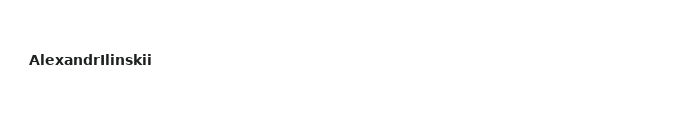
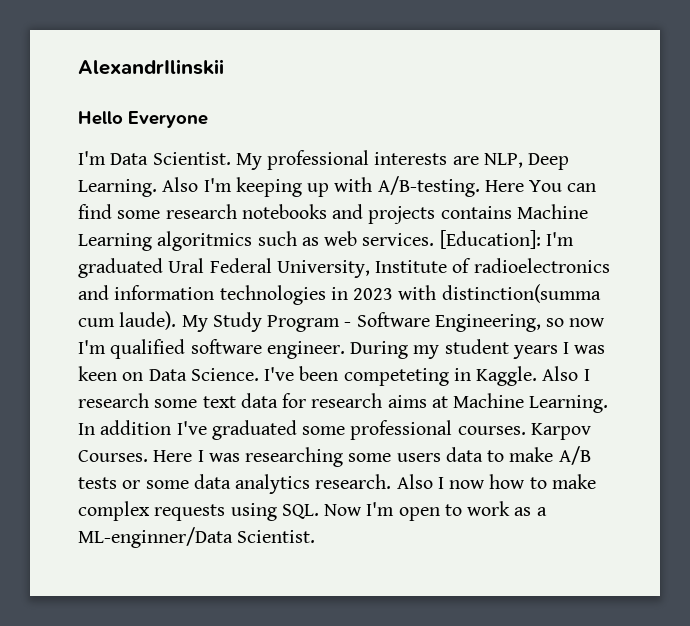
+ Hello Everyone
+ I'm Data Scientist. My professional interests are NLP, Deep Learning. Also I'm keeping up with A/B-testing. Here You can find some research notebooks and projects contains Machine Learning algoritmics such as web services. [Education]: I'm graduated Ural Federal University, Institute of radioelectronics and information technologies in 2023 with distinction(summa cum laude). My Study Program - Software Engineering, so now I'm qualified software engineer. During my student years I was keen on Data Science. I've been competeting in Kaggle. Also I research some text data for research aims at Machine Learning. In addition I've graduated some professional courses. Karpov Courses. Here I was researching some users data to make A/B tests or some data analytics research. Also I now how to make complex requests using SQL. Now I'm open to work as a ML-enginner/Data Scientist.

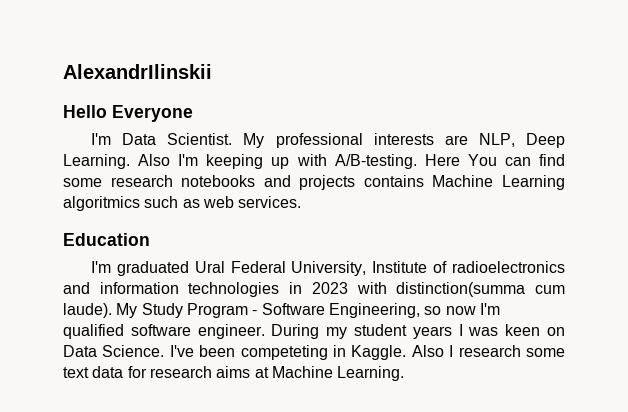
- Here You can find some research notebooks and projects contains Machine Learning algoritmics such as web services. [Education]: I'm graduated Ural Federal University, Institute of radioelectronics and information technologies in 2023 with distinction(summa cum laude).
+ Here You can find some research notebooks and projects contains Machine Learning algoritmics such as web services.
+ Education
+ I'm graduated Ural Federal University, Institute of radioelectronics and information technologies in 2023 with distinction(summa cum laude).
- In addition I've graduated some professional courses. Karpov Courses. Here I was researching some users data to make A/B tests or some data analytics research. Also I now how to make complex requests using SQL. Now I'm open to work as a ML-enginner/Data Scientist.

